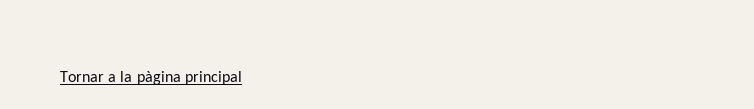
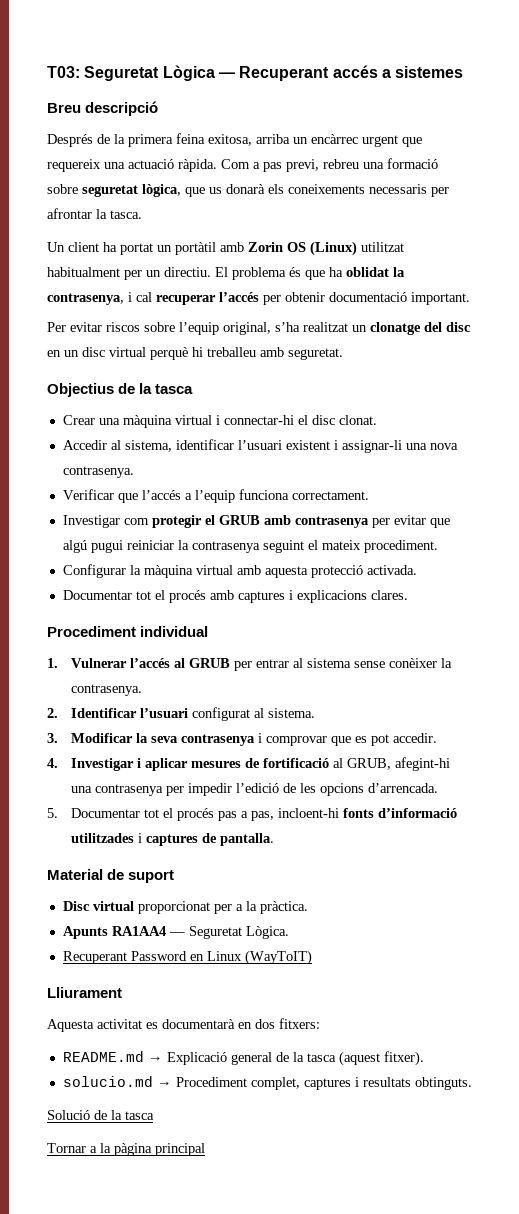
+ T03: Seguretat Lògica — Recuperant accés a sistemes
+ Breu descripció
+ Després de la primera feina exitosa, arriba un encàrrec urgent que requereix una actuació ràpida. Com a pas previ, rebreu una formació sobre seguretat lògica, que us donarà els coneixements necessaris per afrontar la tasca.
+ Un client ha portat un portàtil amb Zorin OS (Linux) utilitzat habitualment per un directiu. El problema és que ha oblidat la contrasenya, i cal recuperar l’accés per obtenir documentació important.
+ Per evitar riscos sobre l’equip original, s’ha realitzat un clonatge del disc en un disc virtual perquè hi treballeu amb seguretat.
+ Objectius de la tasca
+ Crear una màquina virtual i connectar-hi el disc clonat.
+ Accedir al sistema, identificar l’usuari existent i assignar-li una nova contrasenya.
+ Verificar que l’accés a l’equip funciona correctament.
+ Investigar com protegir el GRUB amb contrasenya per evitar que algú pugui reiniciar la contrasenya seguint el mateix procediment.
+ Configurar la màquina virtual amb aquesta protecció activada.
+ Documentar tot el procés amb captures i explicacions clares.
+ Procediment individual
+ 1. Vulnerar l’accés al GRUB per entrar al sistema sense conèixer la contrasenya.
+ 2. Identificar l’usuari configurat al sistema.
+ 3. Modificar la seva contrasenya i comprovar que es pot accedir.
+ 4. Investigar i aplicar mesures de fortificació al GRUB, afegint-hi una contrasenya per impedir l’edició de les opcions d’arrencada.
+ 5. Documentar tot el procés pas a pas, incloent-hi fonts d’informació utilitzades i captures de pantalla.
+ Material de suport
+ Disc virtual proporcionat per a la pràctica.
+ Apunts RA1AA4 — Seguretat Lògica.
+ Recuperant Password en Linux (WayToIT)
+ Lliurament
+ Aquesta activitat es documentarà en dos fitxers:
+ README.md → Explicació general de la tasca (aquest fitxer).
+ solucio.md → Procediment complet, captures i resultats obtinguts.
+ Solució de la tasca

